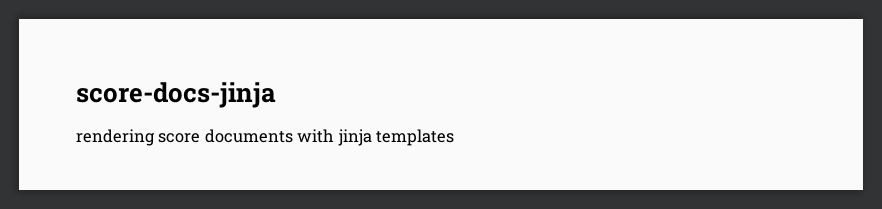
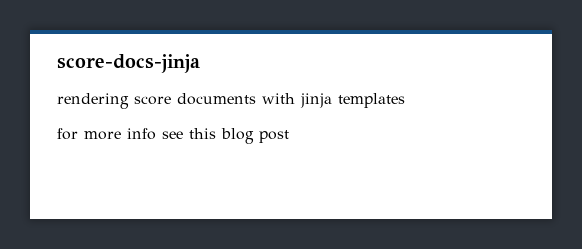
+ for more info see this blog post

